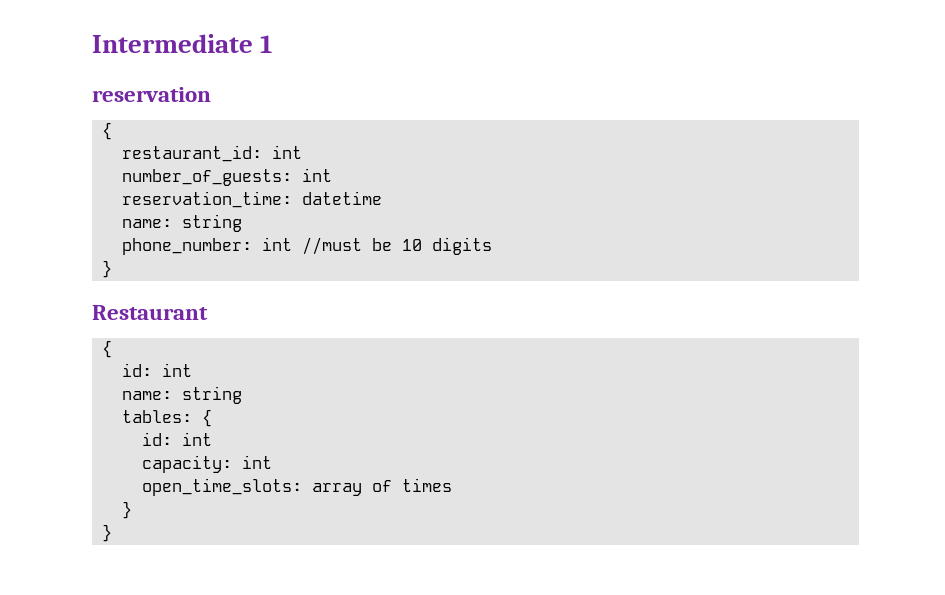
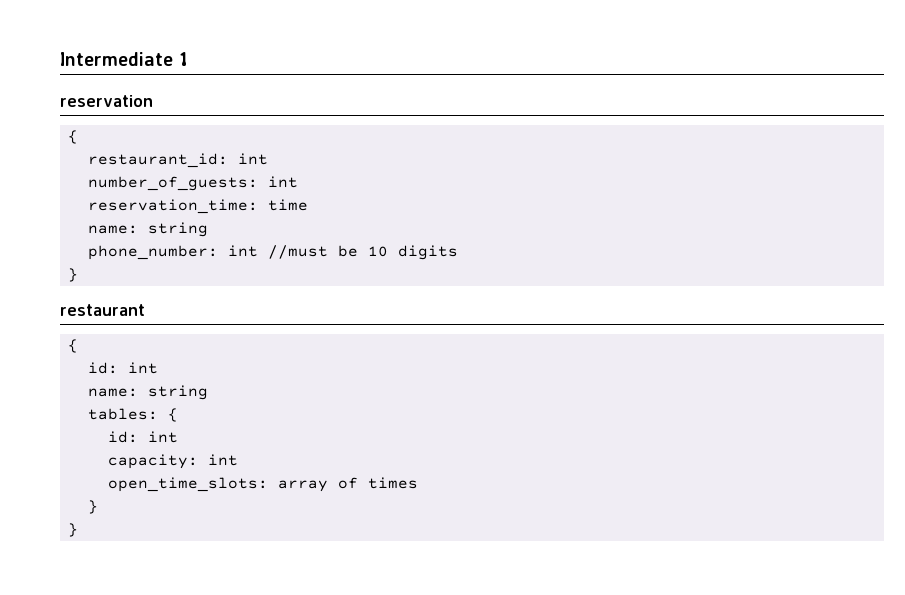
- reservation_time: datetime
+ reservation_time: time
- Restaurant
+ restaurant

